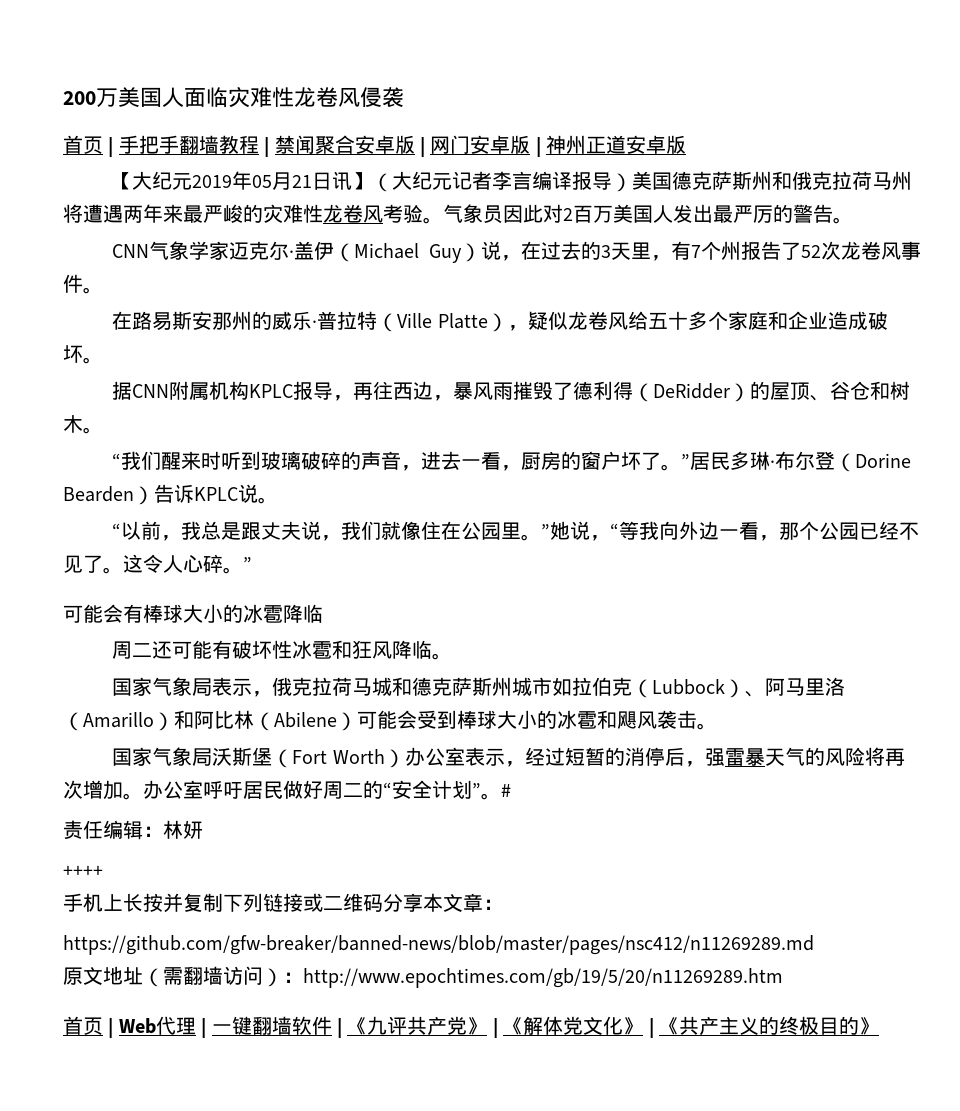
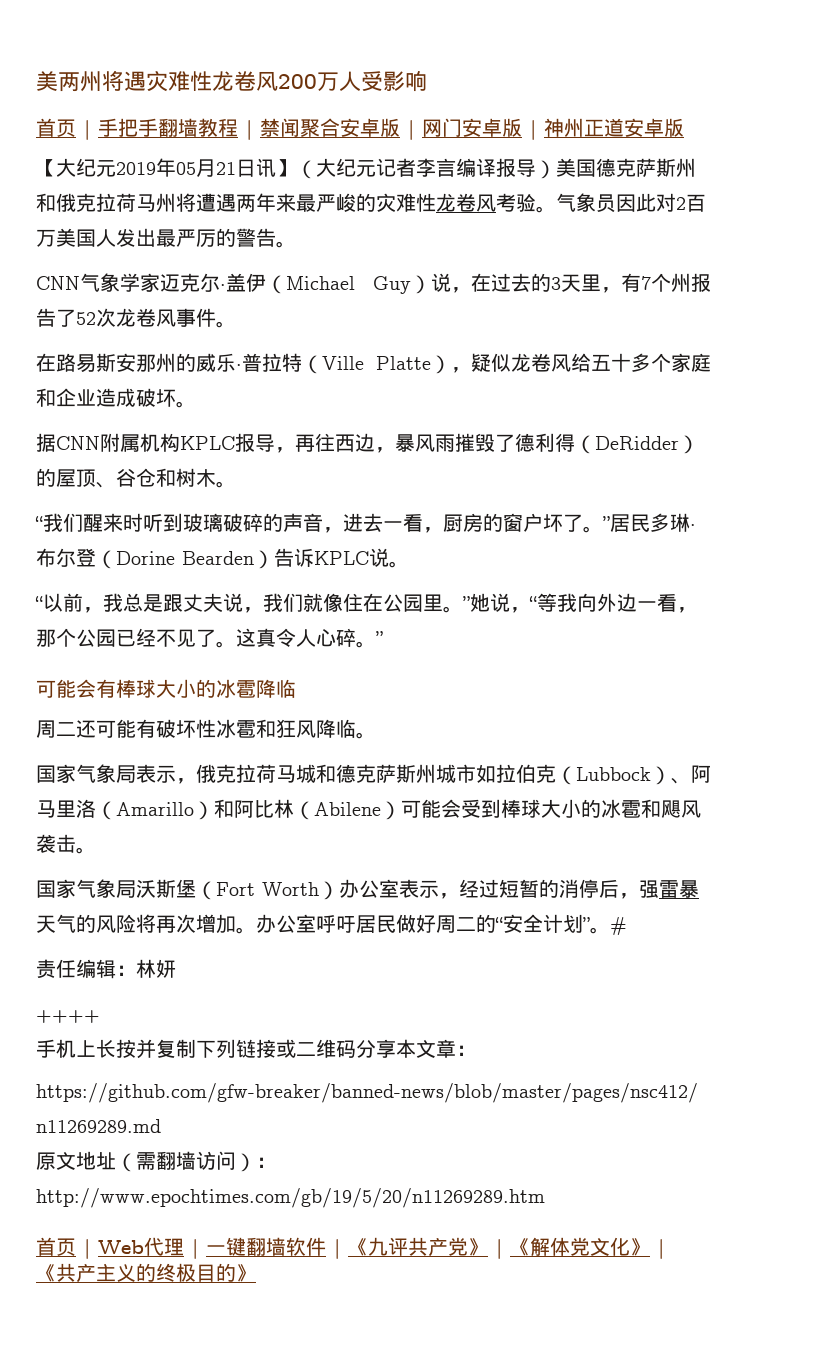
- 200万美国人面临灾难性龙卷风侵袭
+ 美两州将遇灾难性龙卷风200万人受影响
- 这令人心碎。”
+ 这真令人心碎。”

